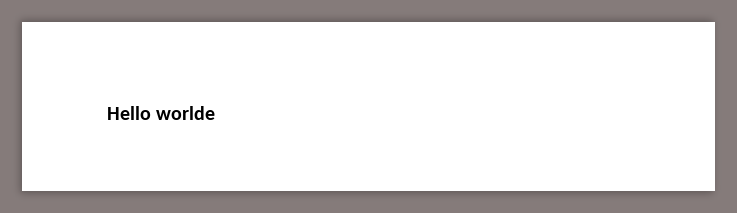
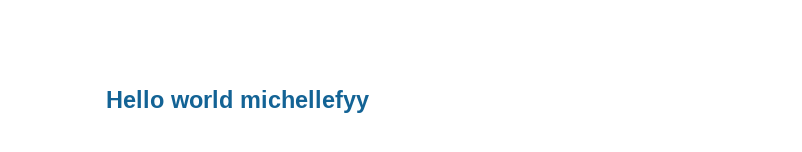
- Hello worlde
+ Hello world michellefyy

